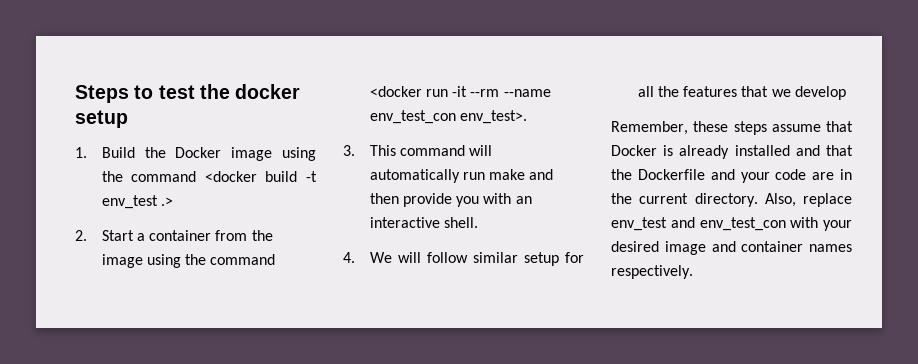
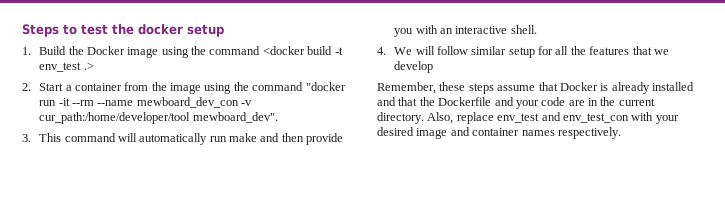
- 2. Start a container from the image using the command <docker run -it --rm --name env_test_con env_test>.
+ 2. Start a container from the image using the command "docker run -it --rm --name mewboard_dev_con -v cur_path:/home/developer/tool mewboard_dev".

